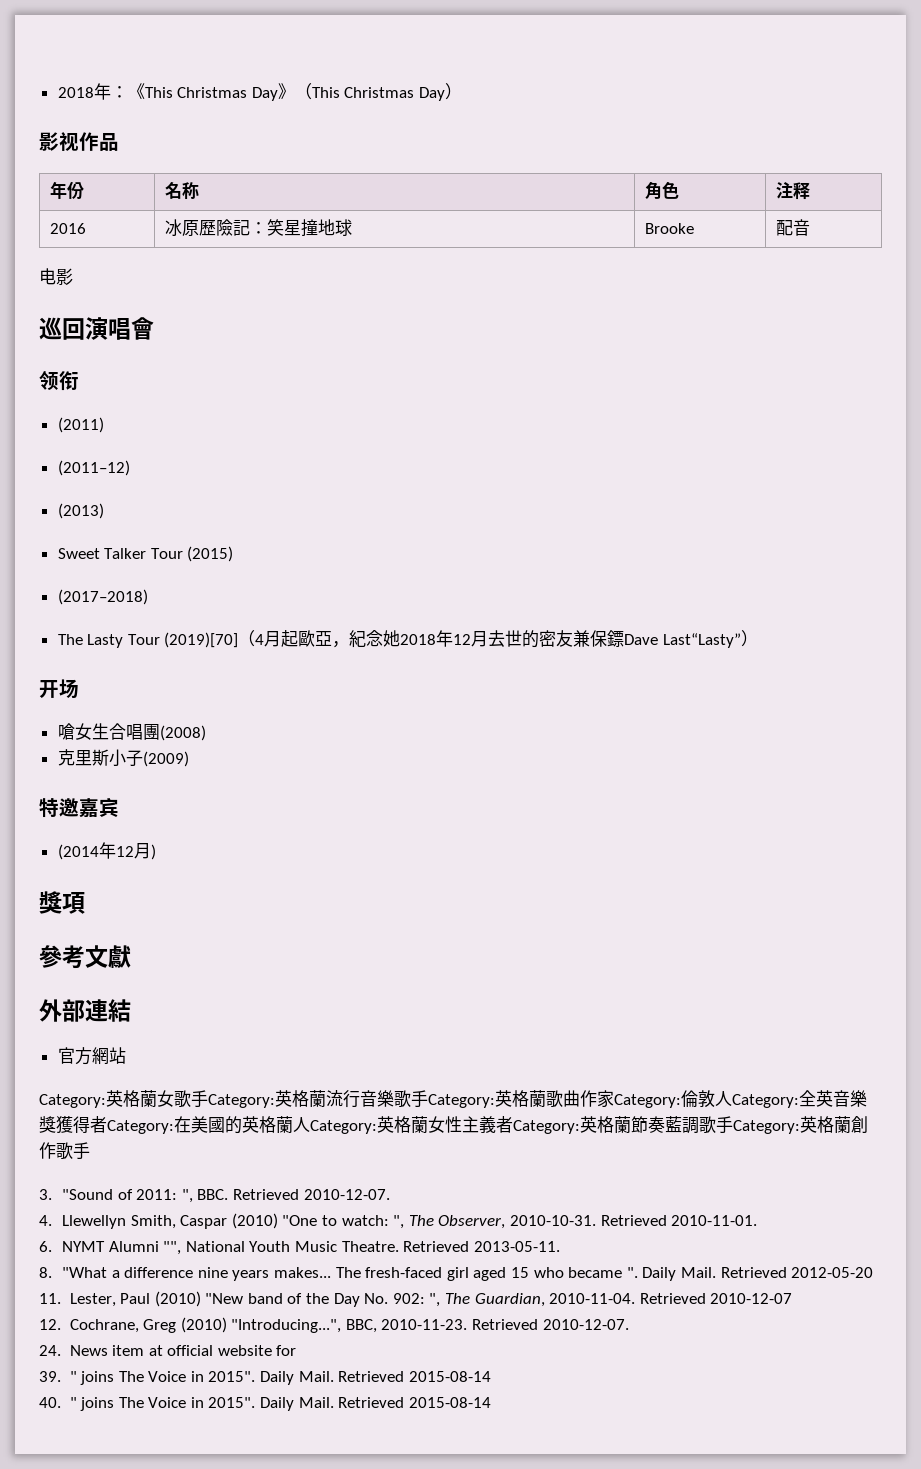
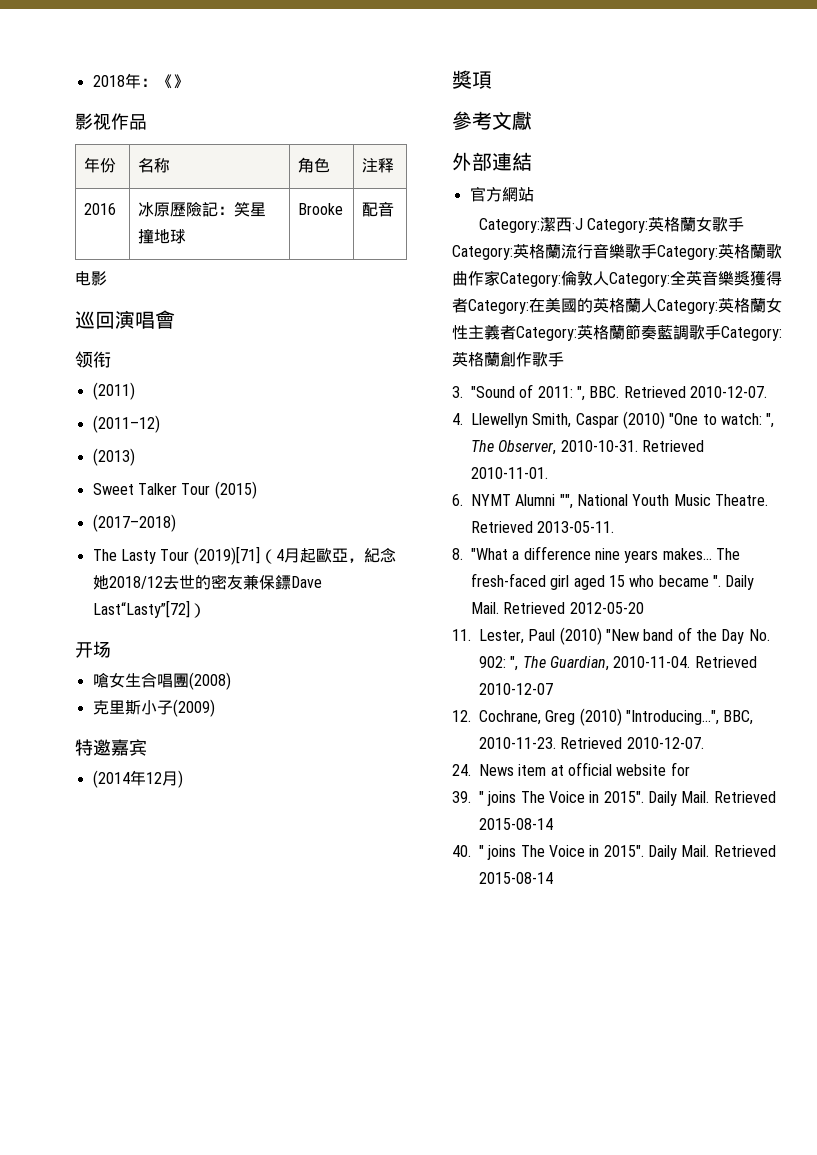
- 2018年：《This Christmas Day》（This Christmas Day）
+ 2018年：《》
- The Lasty Tour (2019)[70]（4月起歐亞，紀念她2018年12月去世的密友兼保鏢Dave Last“Lasty”）
+ The Lasty Tour (2019)[71]（4月起歐亞，紀念她2018/12去世的密友兼保鏢Dave Last“Lasty”[72]）
- Category:英格蘭女歌手Category:英格蘭流行音樂歌手Category:英格蘭歌曲作家Category:倫敦人Category:全英音樂獎獲得者Category:在美國的英格蘭人Category:英格蘭女性主義者Category:英格蘭節奏藍調歌手Category:英格蘭創作歌手
+ Category:潔西·J Category:英格蘭女歌手Category:英格蘭流行音樂歌手Category:英格蘭歌曲作家Category:倫敦人Category:全英音樂獎獲得者Category:在美國的英格蘭人Category:英格蘭女性主義者Category:英格蘭節奏藍調歌手Category:英格蘭創作歌手

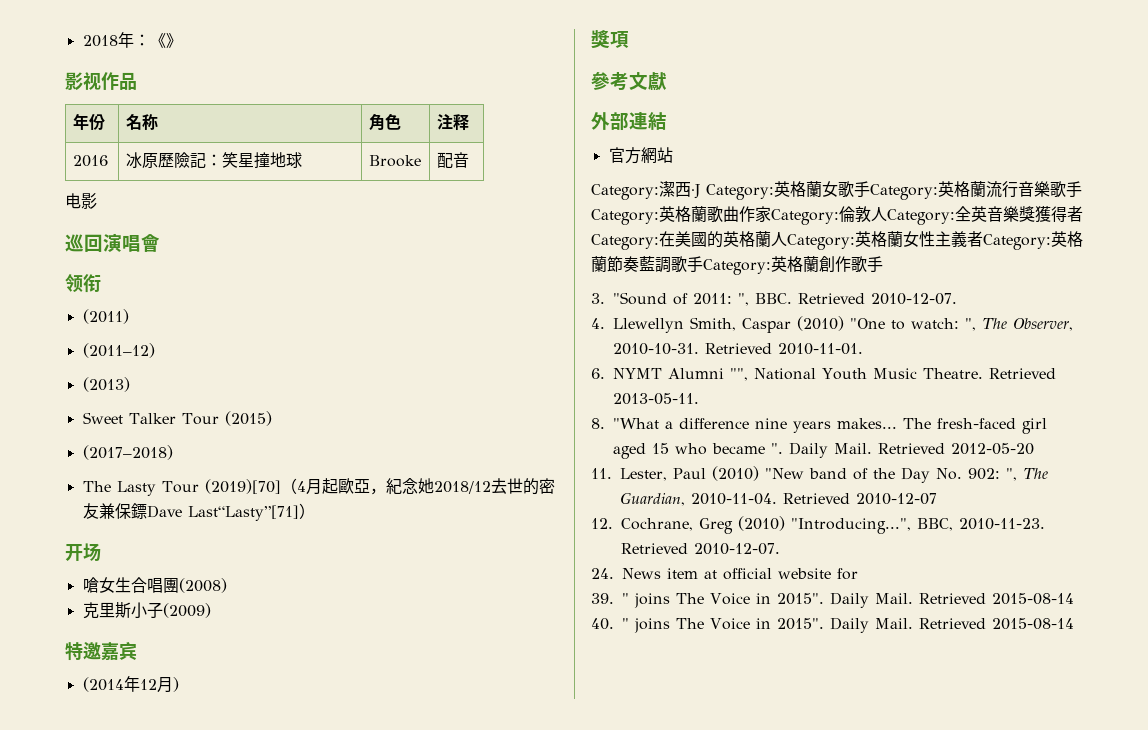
- The Lasty Tour (2019)[71]（4月起歐亞，紀念她2018/12去世的密友兼保鏢Dave Last“Lasty”[72]）
+ The Lasty Tour (2019)[70]（4月起歐亞，紀念她2018/12去世的密友兼保鏢Dave Last“Lasty”[71]）

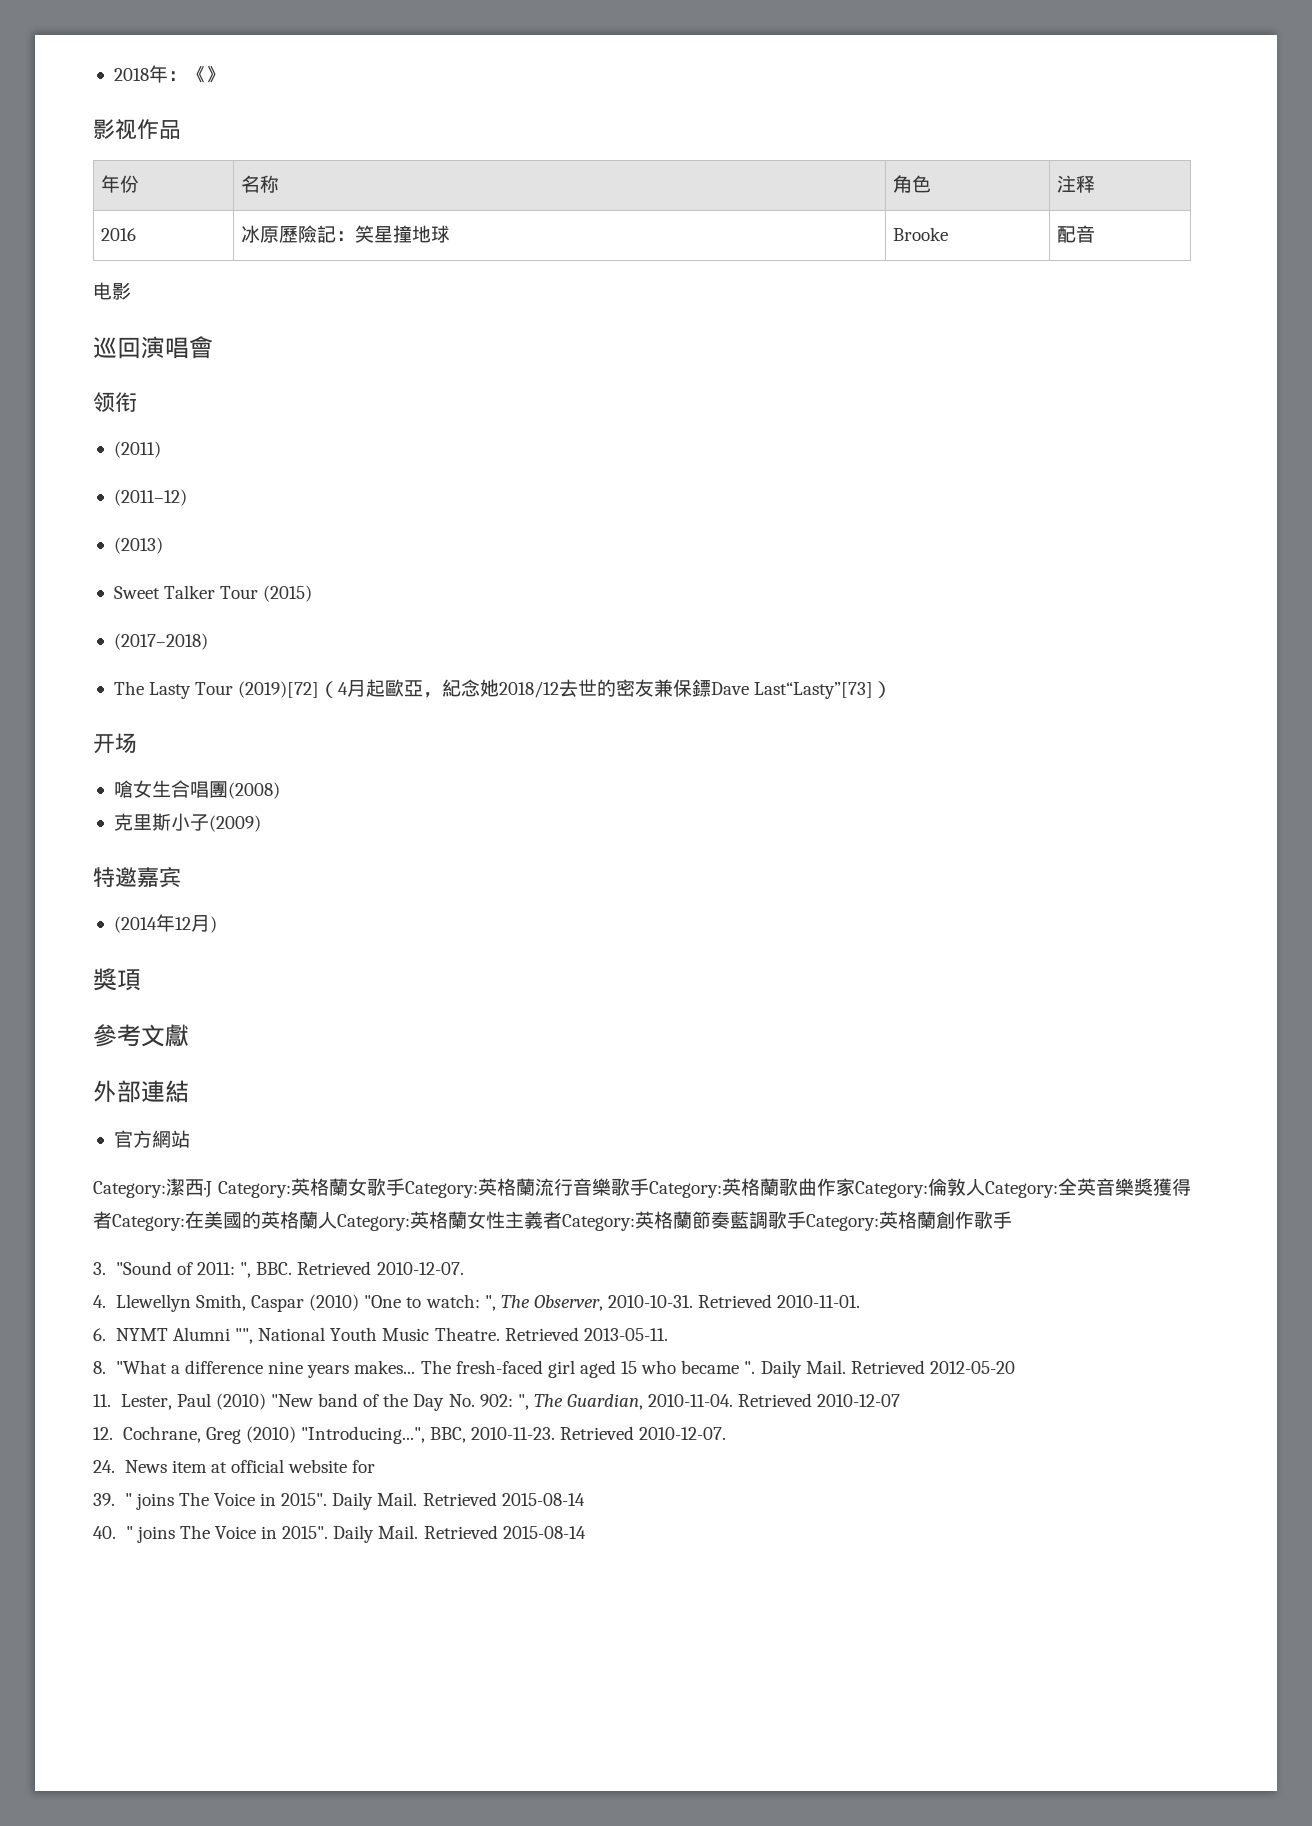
- The Lasty Tour (2019)[70]（4月起歐亞，紀念她2018/12去世的密友兼保鏢Dave Last“Lasty”[71]）
+ The Lasty Tour (2019)[72]（4月起歐亞，紀念她2018/12去世的密友兼保鏢Dave Last“Lasty”[73]）

